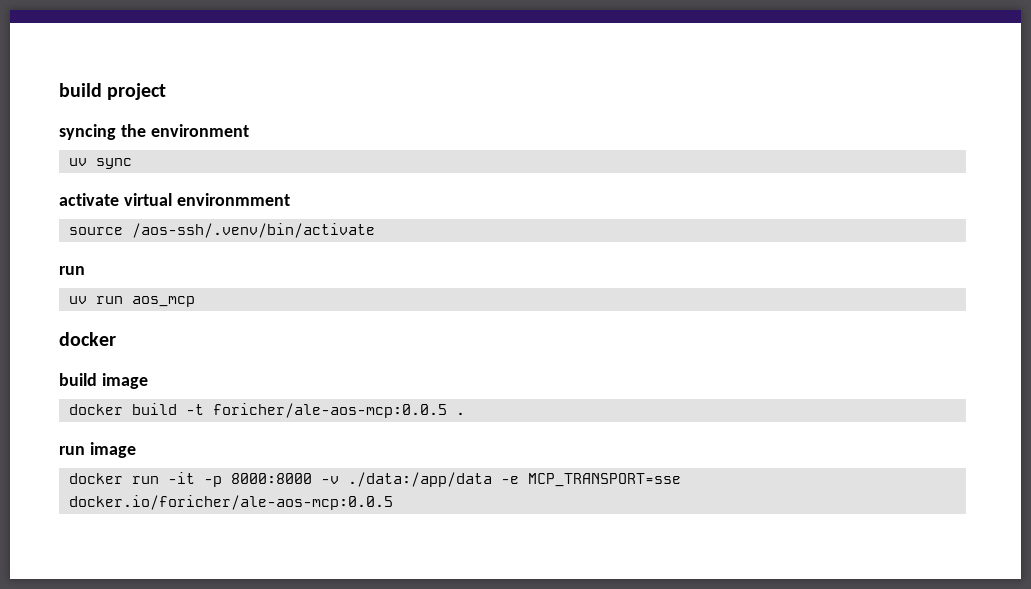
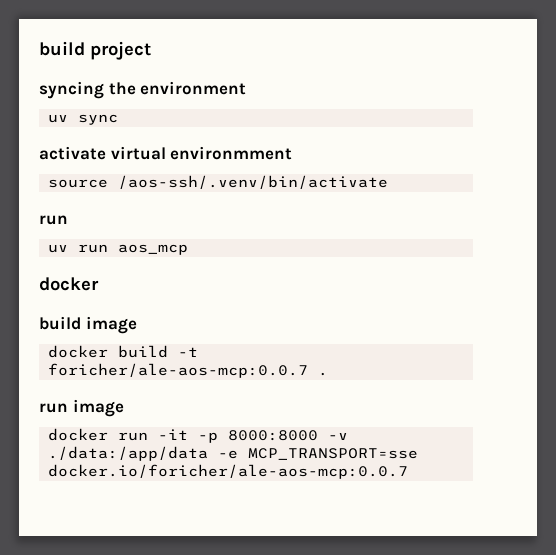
- docker build -t foricher/ale-aos-mcp:0.0.5 .
+ docker build -t foricher/ale-aos-mcp:0.0.7 .
- docker run -it -p 8000:8000 -v ./data:/app/data -e MCP_TRANSPORT=sse docker.io/foricher/ale-aos-mcp:0.0.5
+ docker run -it -p 8000:8000 -v ./data:/app/data -e MCP_TRANSPORT=sse docker.io/foricher/ale-aos-mcp:0.0.7

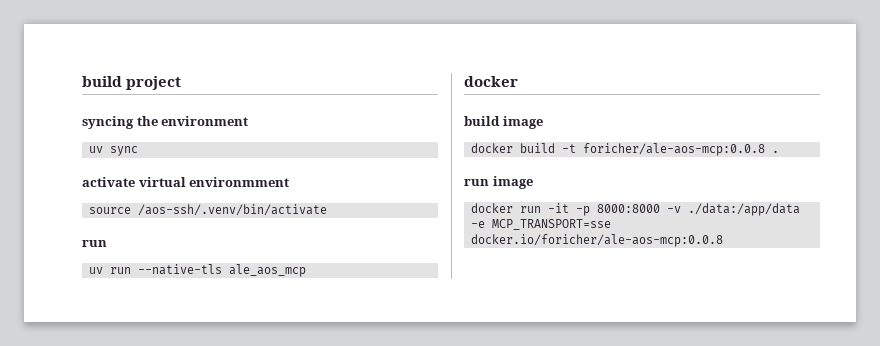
- uv run aos_mcp
+ uv run --native-tls ale_aos_mcp
- docker build -t foricher/ale-aos-mcp:0.0.7 .
+ docker build -t foricher/ale-aos-mcp:0.0.8 .
- docker run -it -p 8000:8000 -v ./data:/app/data -e MCP_TRANSPORT=sse docker.io/foricher/ale-aos-mcp:0.0.7
+ docker run -it -p 8000:8000 -v ./data:/app/data -e MCP_TRANSPORT=sse docker.io/foricher/ale-aos-mcp:0.0.8

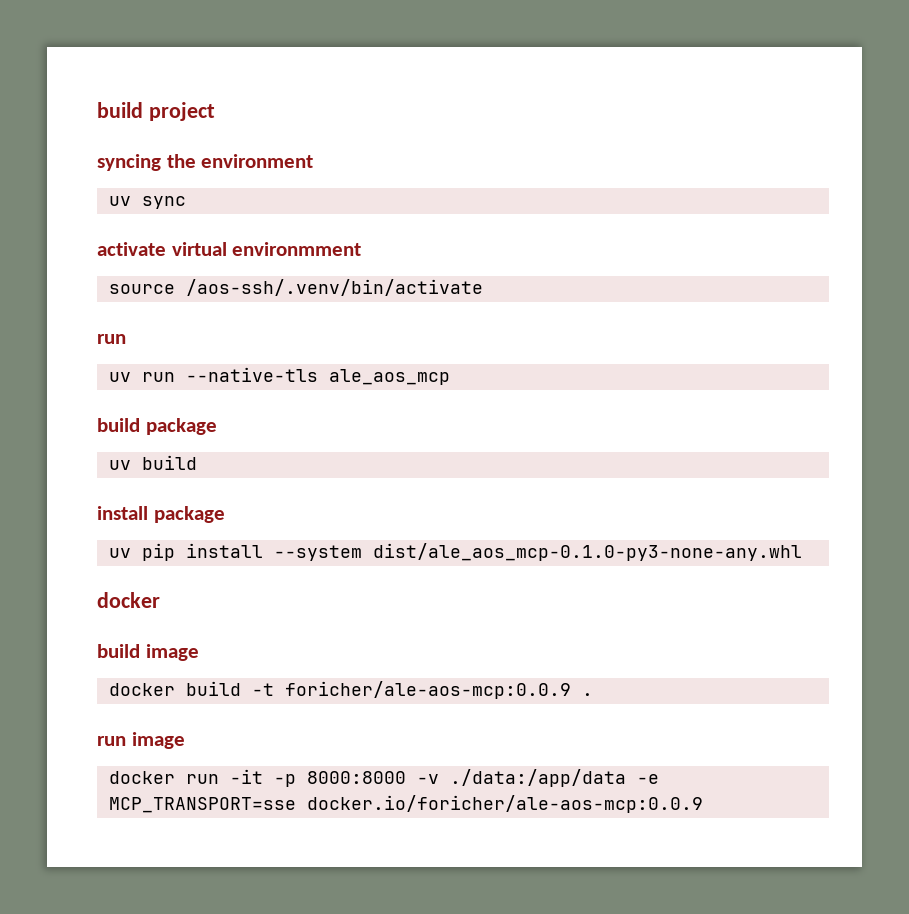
+ build package
+ uv build
+ install package
+ uv pip install --system dist/ale_aos_mcp-0.1.0-py3-none-any.whl
- docker build -t foricher/ale-aos-mcp:0.0.8 .
+ docker build -t foricher/ale-aos-mcp:0.0.9 .
- docker run -it -p 8000:8000 -v ./data:/app/data -e MCP_TRANSPORT=sse docker.io/foricher/ale-aos-mcp:0.0.8
+ docker run -it -p 8000:8000 -v ./data:/app/data -e MCP_TRANSPORT=sse docker.io/foricher/ale-aos-mcp:0.0.9

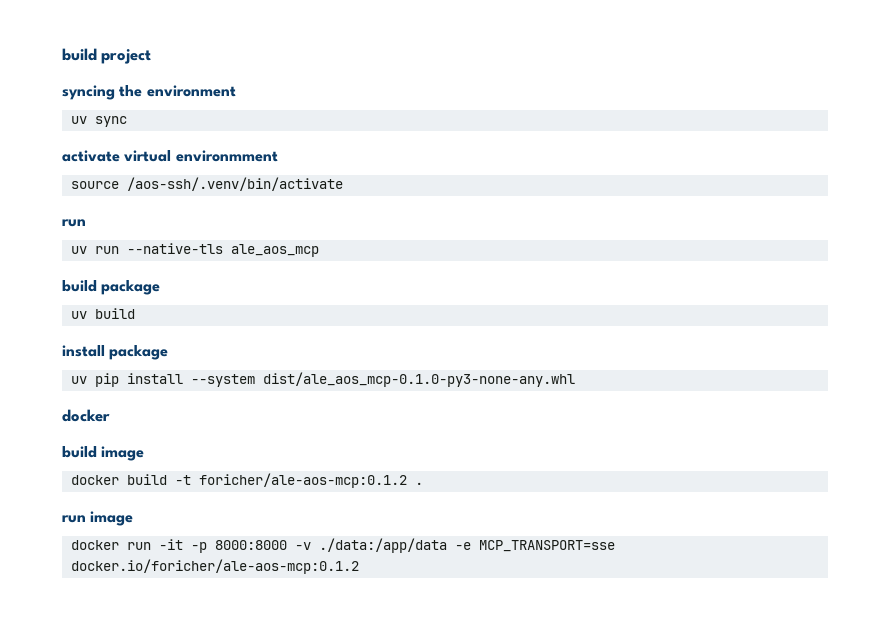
- docker build -t foricher/ale-aos-mcp:0.0.9 .
+ docker build -t foricher/ale-aos-mcp:0.1.2 .
- docker run -it -p 8000:8000 -v ./data:/app/data -e MCP_TRANSPORT=sse docker.io/foricher/ale-aos-mcp:0.0.9
+ docker run -it -p 8000:8000 -v ./data:/app/data -e MCP_TRANSPORT=sse docker.io/foricher/ale-aos-mcp:0.1.2

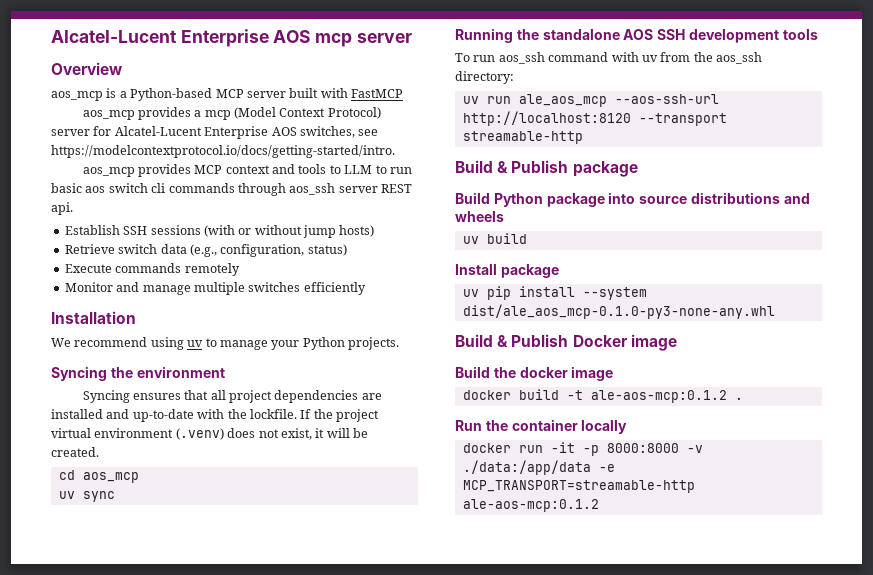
- build project
- syncing the environment
+ Alcatel-Lucent Enterprise AOS mcp server
+ Overview
+ aos_mcp is a Python-based MCP server built with FastMCP
+ aos_mcp provides a mcp (Model Context Protocol) server for Alcatel-Lucent Enterprise AOS switches, see https://modelcontextprotocol.io/docs/getting-started/intro.
+ aos_mcp provides MCP context and tools to LLM to run basic aos switch cli commands through aos_ssh server REST api.
+ Establish SSH sessions (with or without jump hosts)
+ Retrieve switch data (e.g., configuration, status)
+ Execute commands remotely
+ Monitor and manage multiple switches efficiently
+ Installation
+ We recommend using uv to manage your Python projects.
+ Syncing the environment
+ Syncing ensures that all project dependencies are installed and up-to-date with the lockfile. If the project virtual environment (.venv) does not exist, it will be created.
+ cd aos_mcp
  uv sync
- activate virtual environmment
- source /aos-ssh/.venv/bin/activate
- run
+ Running the standalone AOS SSH development tools
+ To run aos_ssh command with uv from the aos_ssh directory:
- uv run --native-tls ale_aos_mcp
- build package
+ uv run ale_aos_mcp --aos-ssh-url http://localhost:8120 --transport streamable-http
+ Build & Publish package
+ Build Python package into source distributions and wheels
- install package
+ Install package
  uv pip install --system dist/ale_aos_mcp-0.1.0-py3-none-any.whl
- docker
- build image
+ Build & Publish Docker image
+ Build the docker image
- docker build -t foricher/ale-aos-mcp:0.1.2 .
+ docker build -t ale-aos-mcp:0.1.2 .
- run image
+ Run the container locally
- docker run -it -p 8000:8000 -v ./data:/app/data -e MCP_TRANSPORT=sse docker.io/foricher/ale-aos-mcp:0.1.2
+ docker run -it -p 8000:8000 -v ./data:/app/data -e MCP_TRANSPORT=streamable-http ale-aos-mcp:0.1.2

